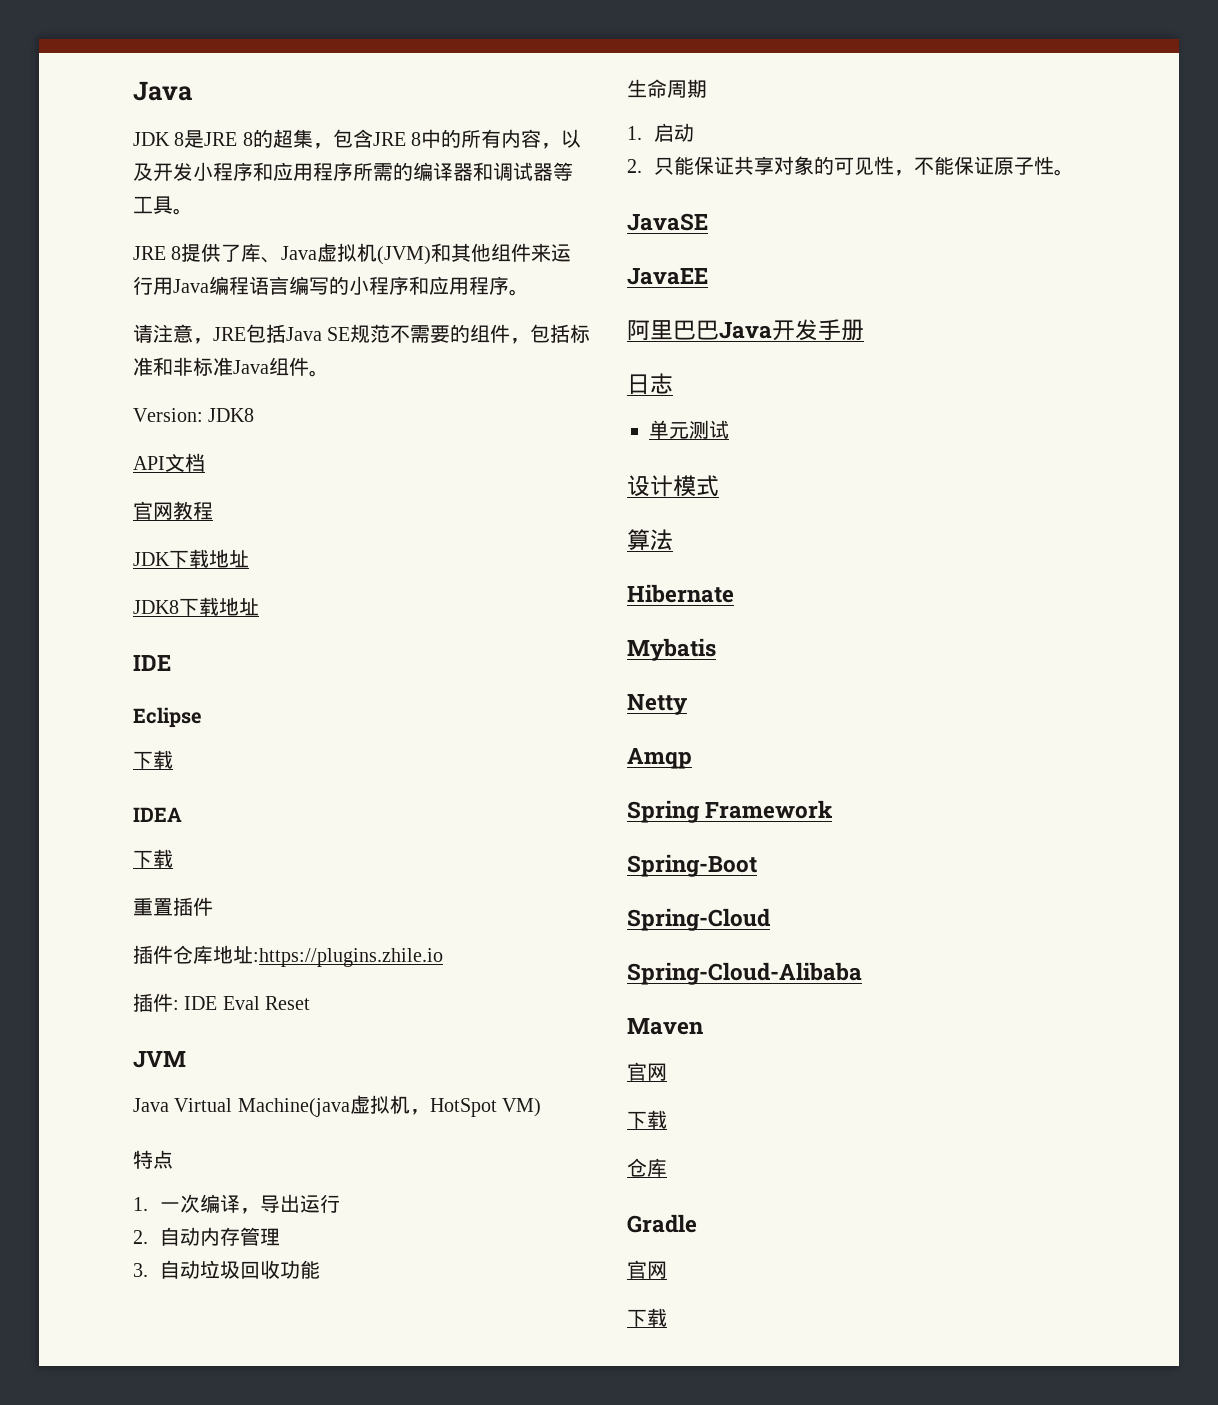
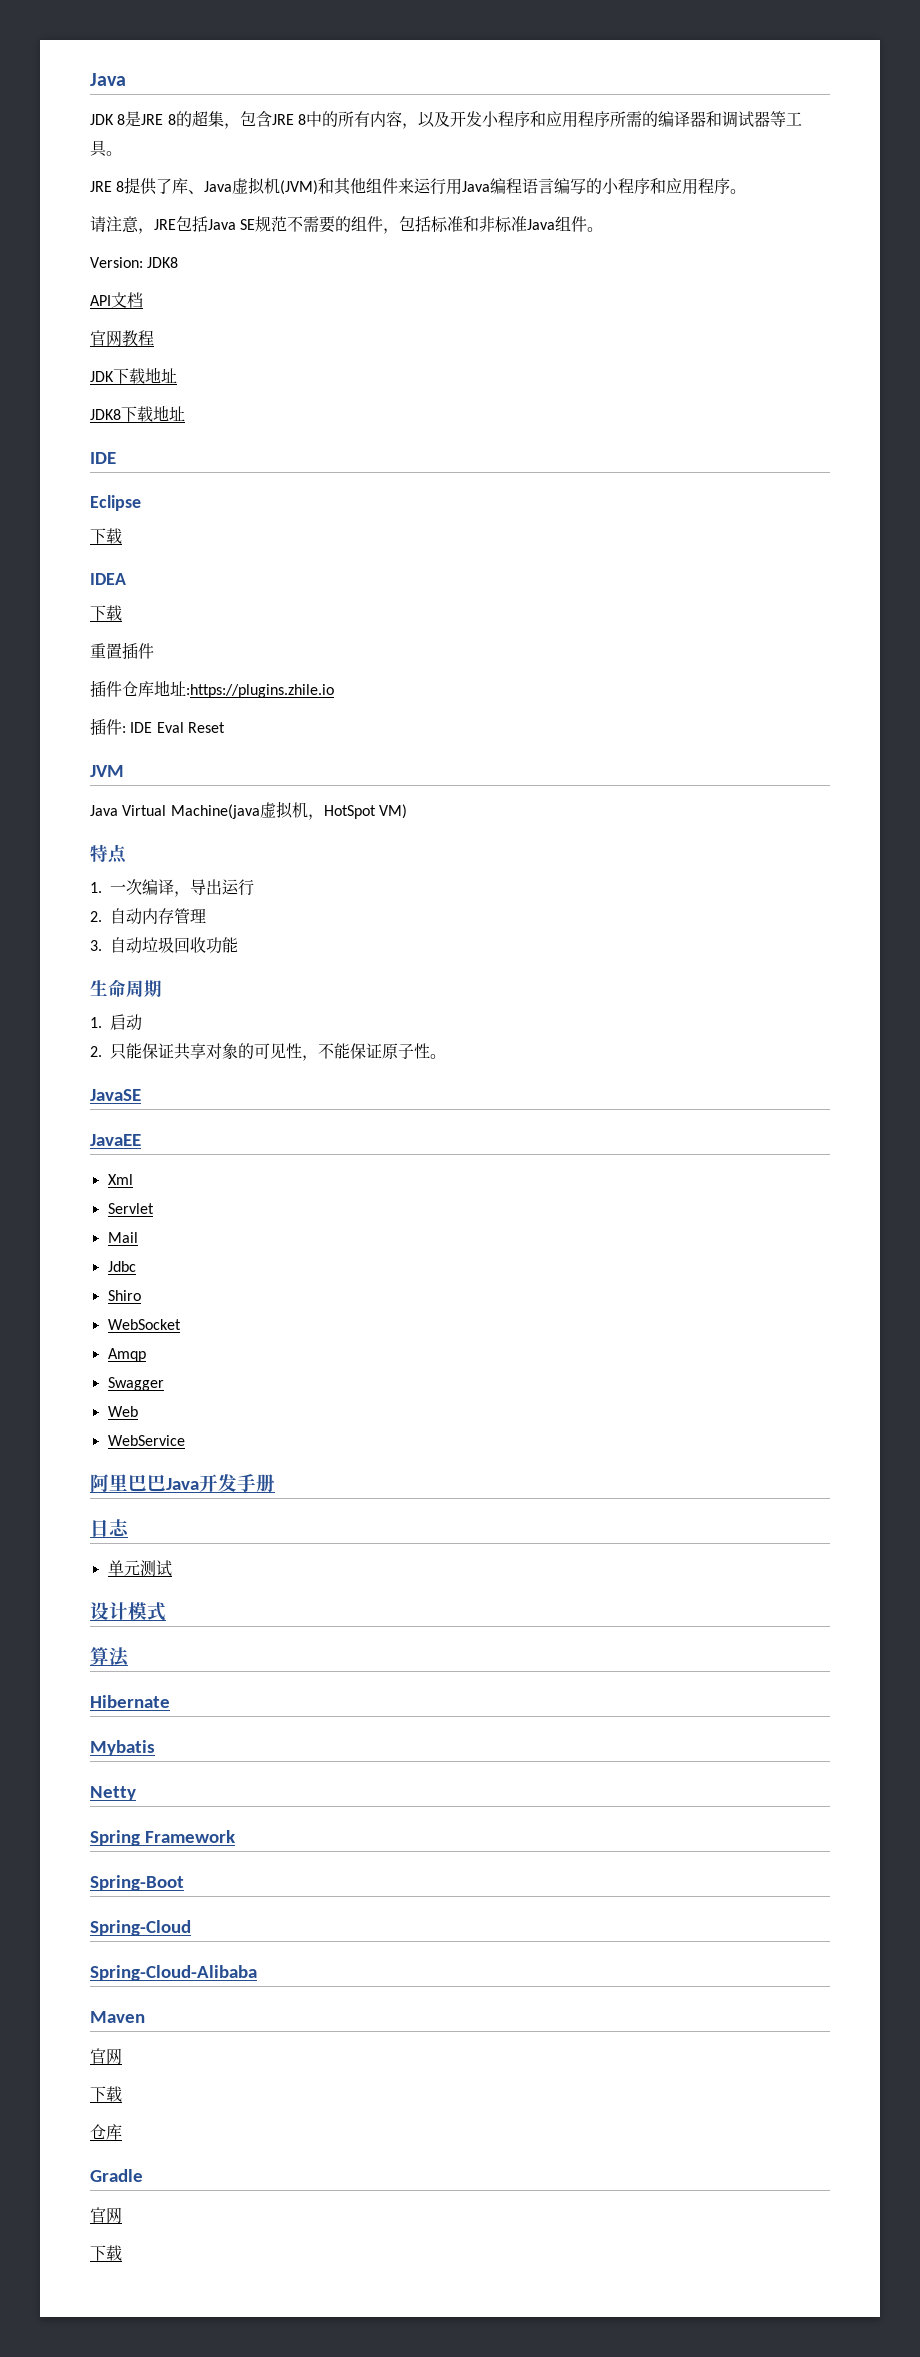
+ Xml
+ Servlet
+ Mail
+ Jdbc
+ Shiro
+ WebSocket
+ Amqp
+ Swagger
+ Web
+ WebService
- Amqp

